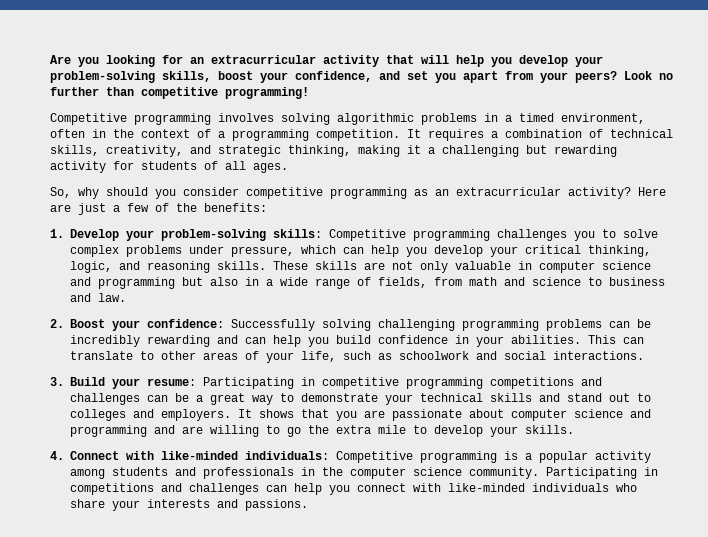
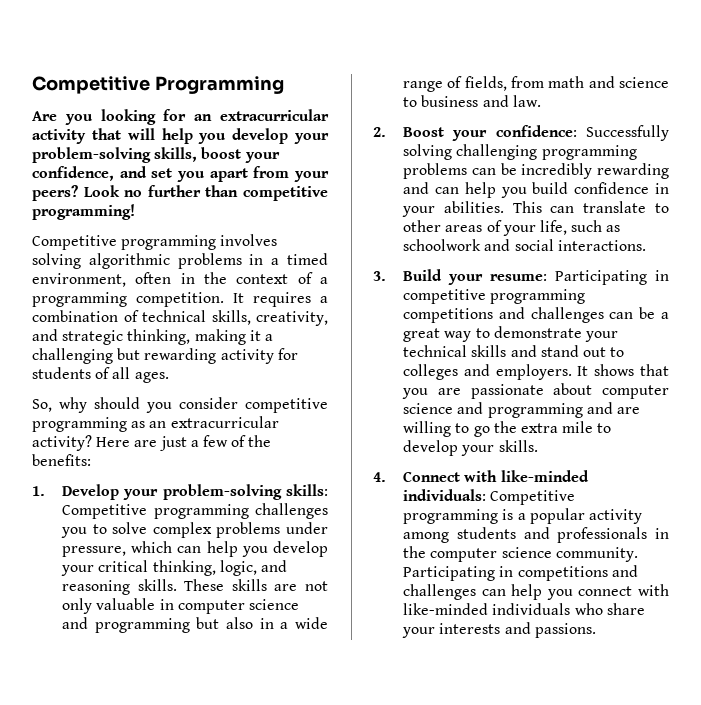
+ Competitive Programming

